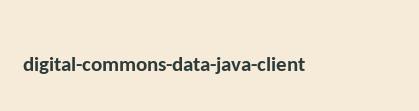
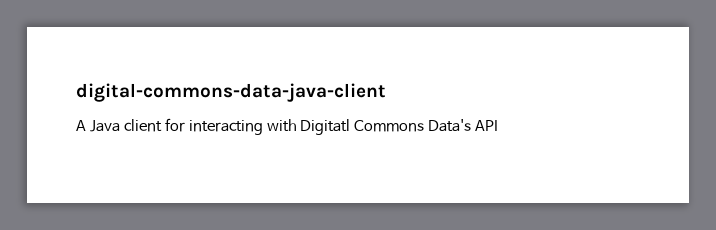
+ A Java client for interacting with Digitatl Commons Data's API

